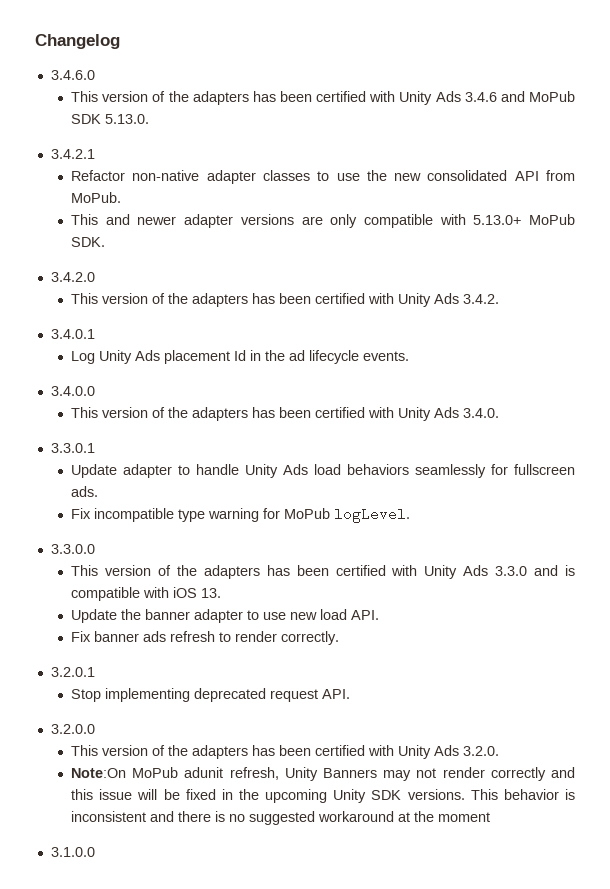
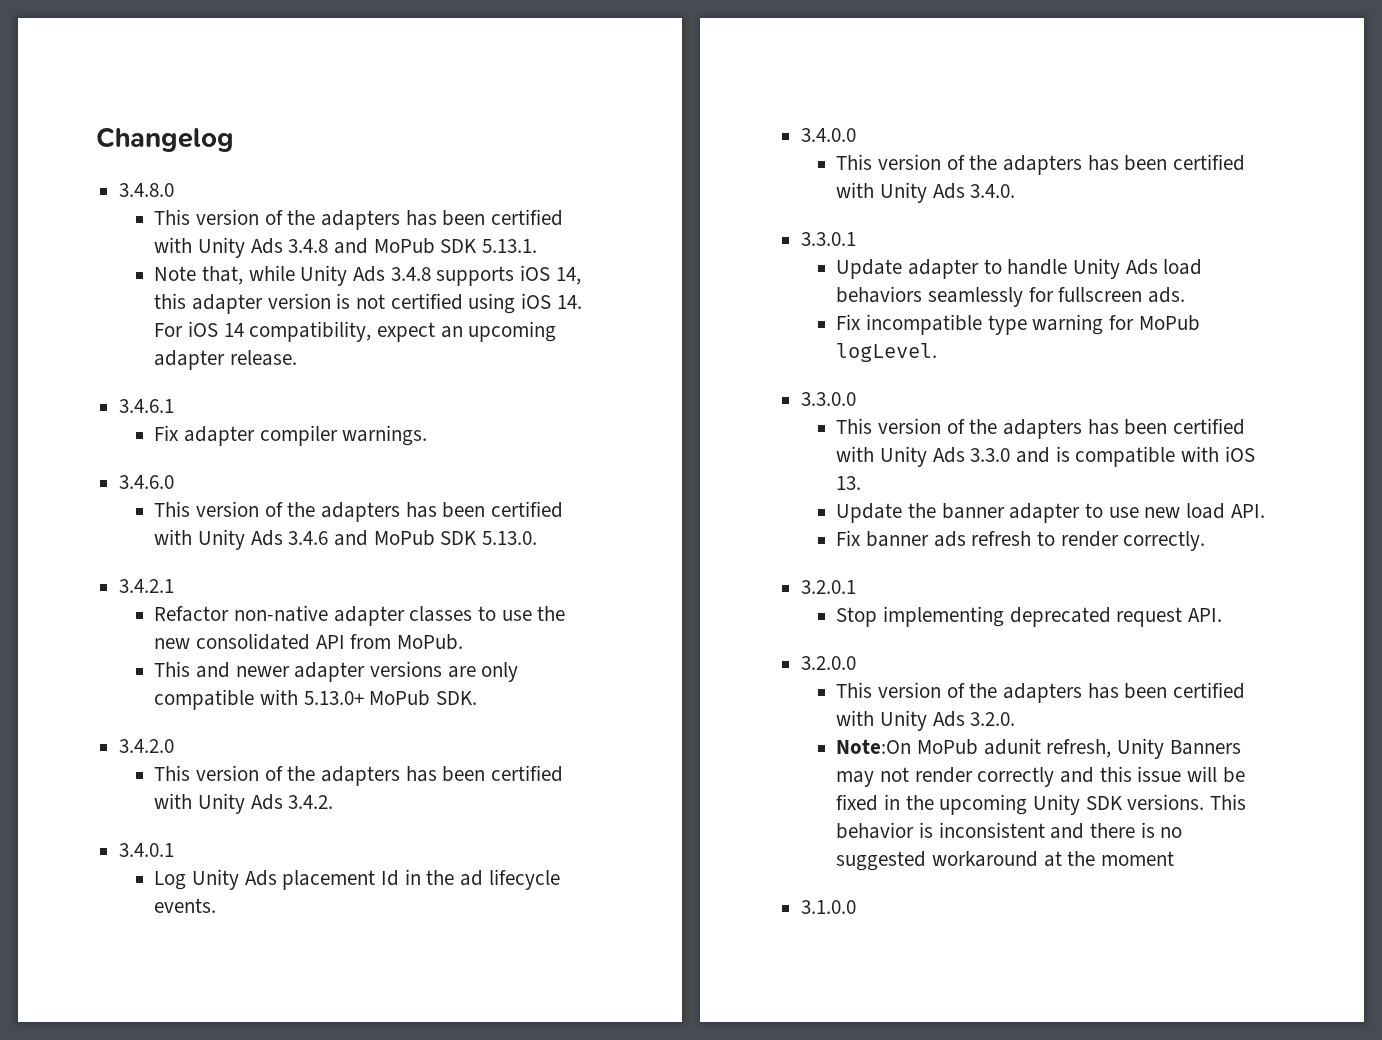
+ 3.4.8.0
+ This version of the adapters has been certified with Unity Ads 3.4.8 and MoPub SDK 5.13.1.
+ Note that, while Unity Ads 3.4.8 supports iOS 14, this adapter version is not certified using iOS 14. For iOS 14 compatibility, expect an upcoming adapter release.
+ 3.4.6.1
+ Fix adapter compiler warnings.

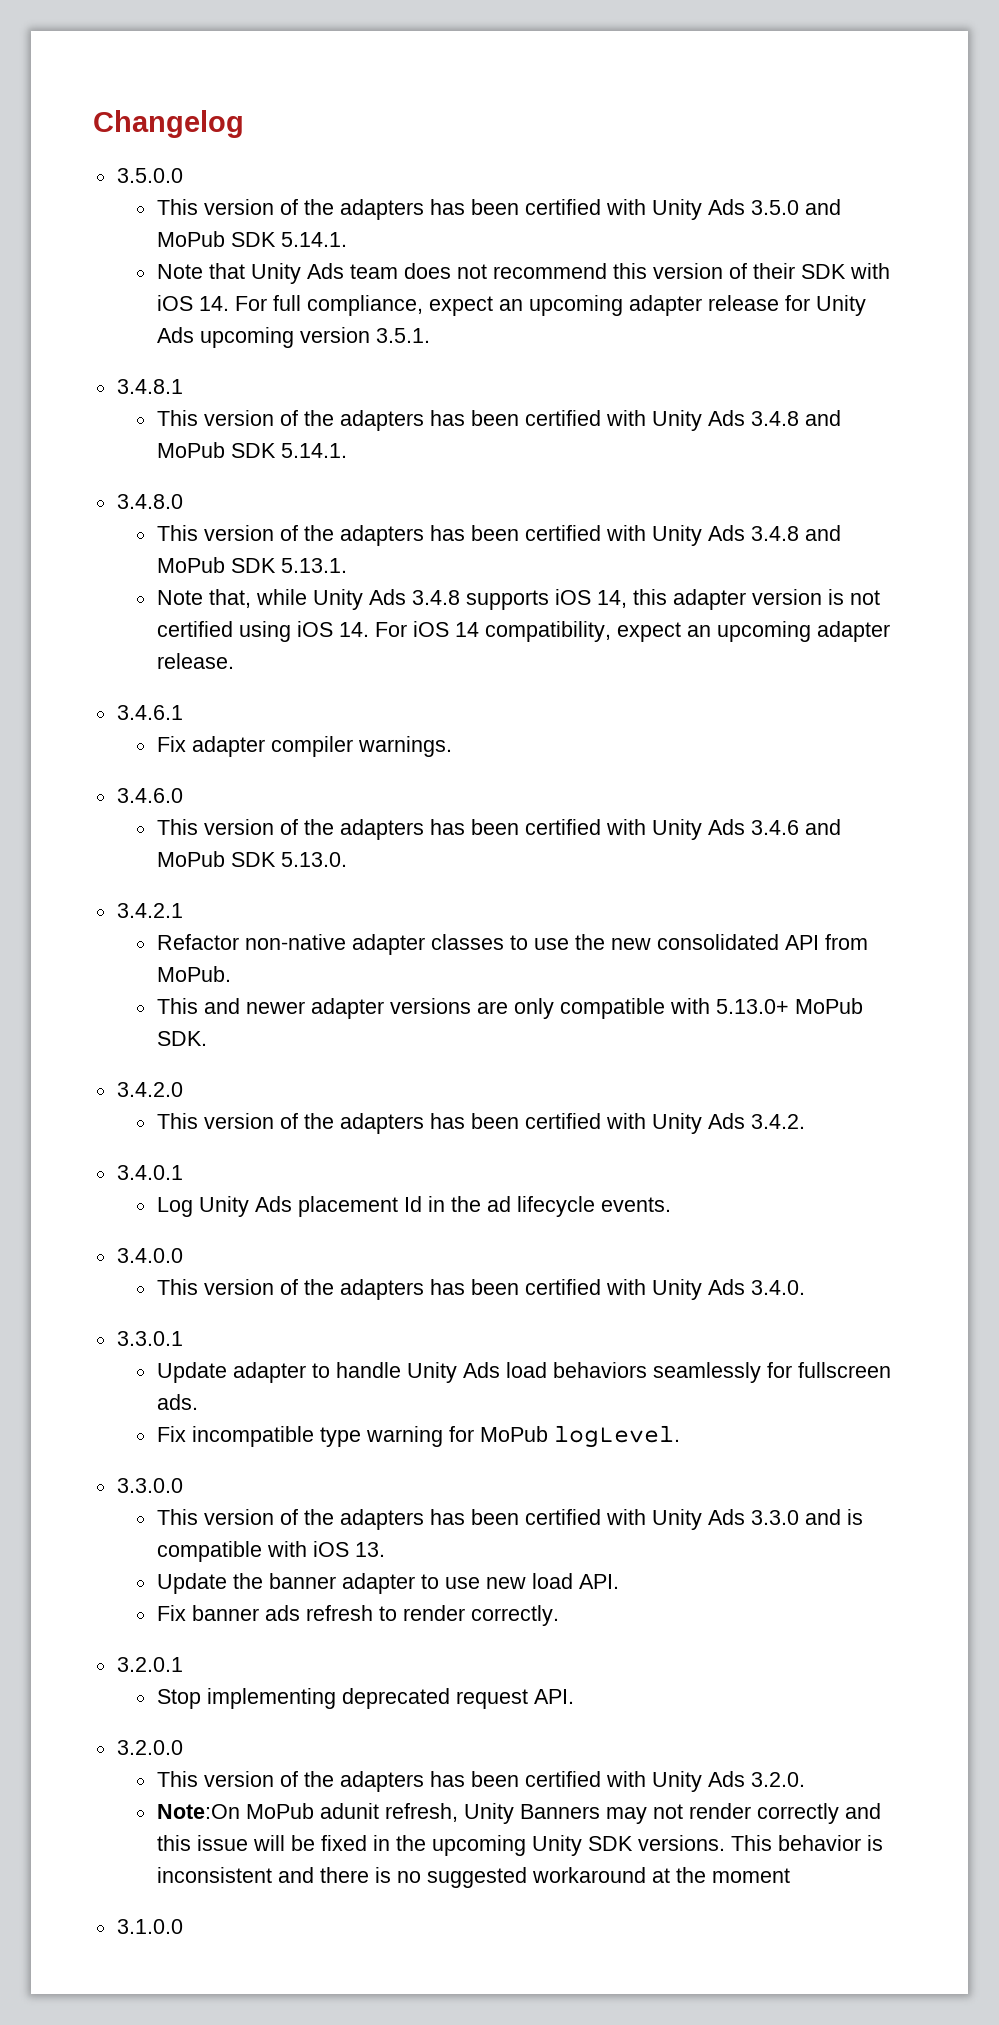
+ 3.5.0.0
+ This version of the adapters has been certified with Unity Ads 3.5.0 and MoPub SDK 5.14.1.
+ Note that Unity Ads team does not recommend this version of their SDK with iOS 14. For full compliance, expect an upcoming adapter release for Unity Ads upcoming version 3.5.1.
+ 3.4.8.1
+ This version of the adapters has been certified with Unity Ads 3.4.8 and MoPub SDK 5.14.1.

